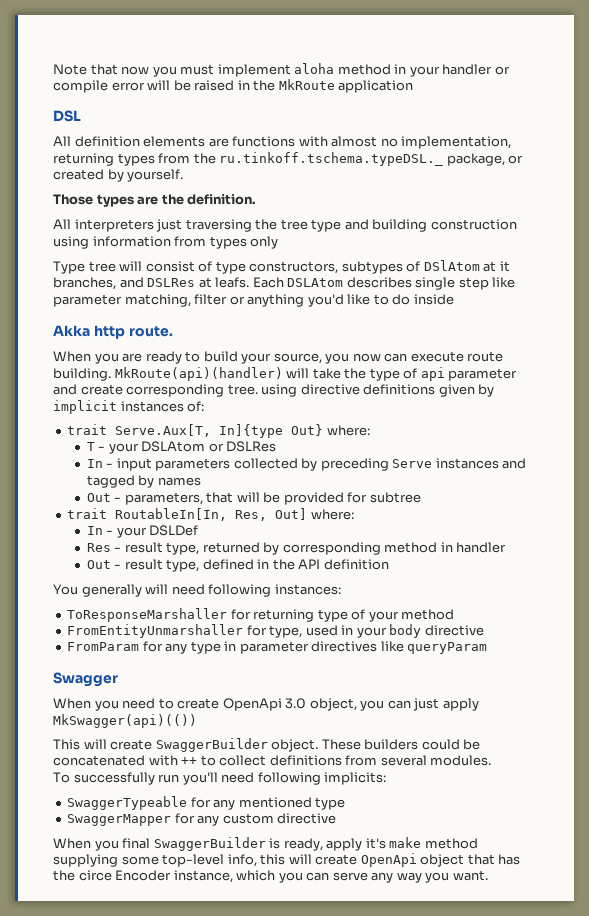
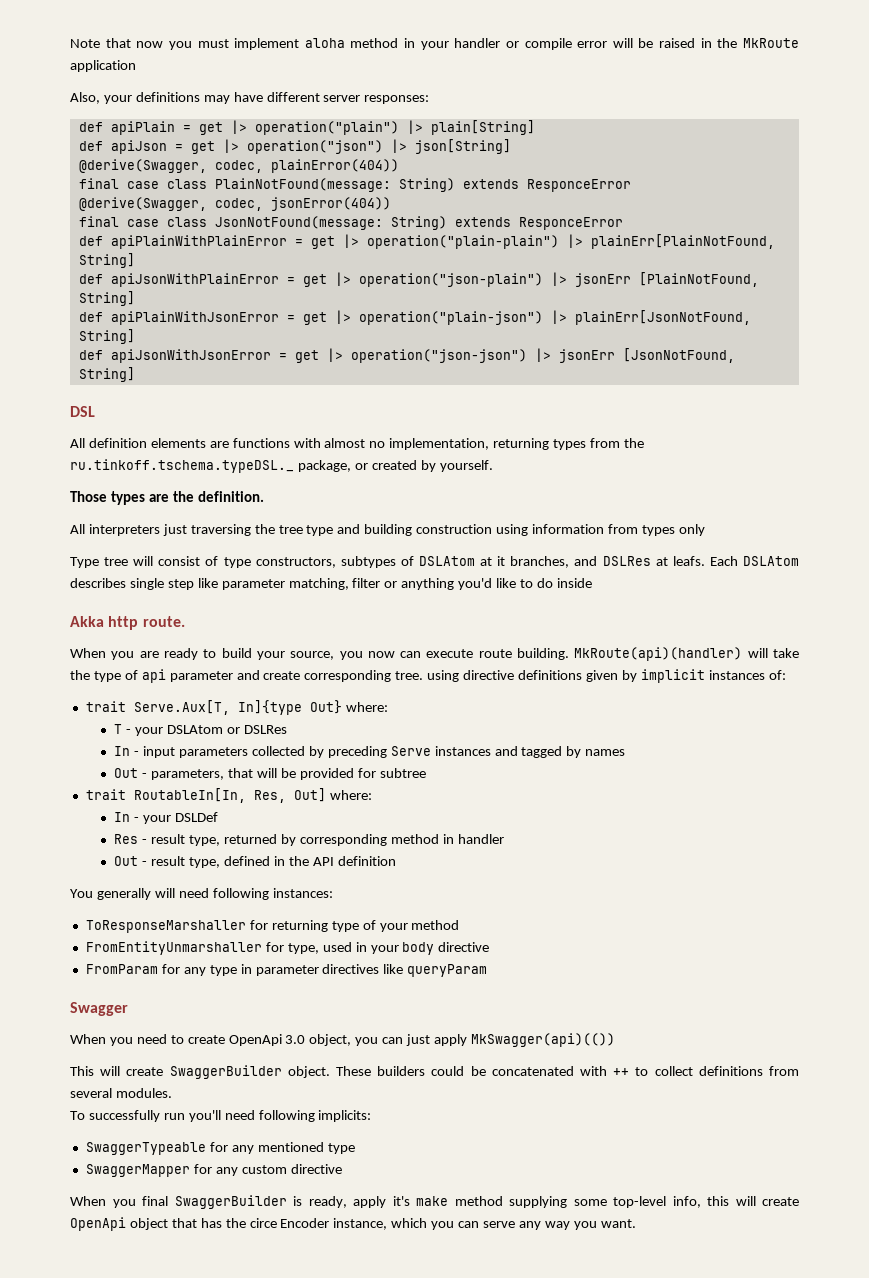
+ Also, your definitions may have different server responses:
+ def apiPlain = get |> operation("plain") |> plain[String]
+ def apiJson = get |> operation("json") |> json[String]
+ @derive(Swagger, codec, plainError(404))
+ final case class PlainNotFound(message: String) extends ResponceError
+ @derive(Swagger, codec, jsonError(404))
+ final case class JsonNotFound(message: String) extends ResponceError
+ def apiPlainWithPlainError = get |> operation("plain-plain") |> plainErr[PlainNotFound, String]
+ def apiJsonWithPlainError = get |> operation("json-plain") |> jsonErr [PlainNotFound, String]
+ def apiPlainWithJsonError = get |> operation("plain-json") |> plainErr[JsonNotFound, String]
+ def apiJsonWithJsonError = get |> operation("json-json") |> jsonErr [JsonNotFound, String]
- Type tree will consist of type constructors, subtypes of DSlAtom at it branches, and DSLRes at leafs.
+ Type tree will consist of type constructors, subtypes of DSLAtom at it branches, and DSLRes at leafs.

